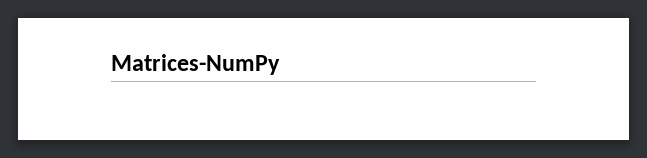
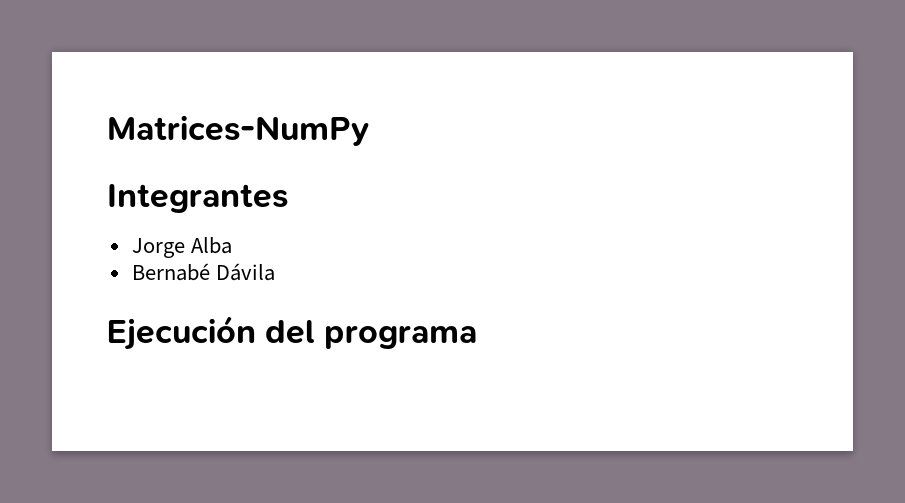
+ Integrantes
+ Jorge Alba
+ Bernabé Dávila
+ Ejecución del programa

